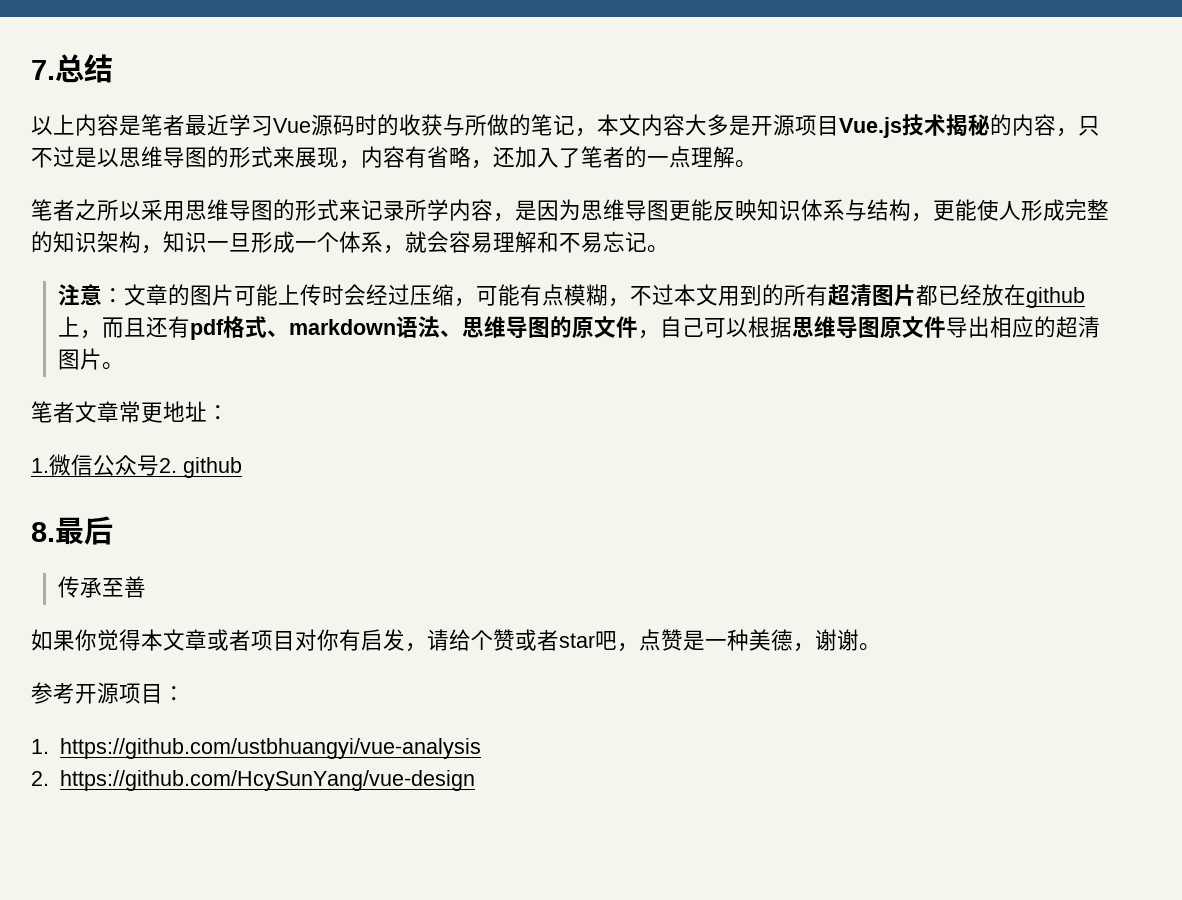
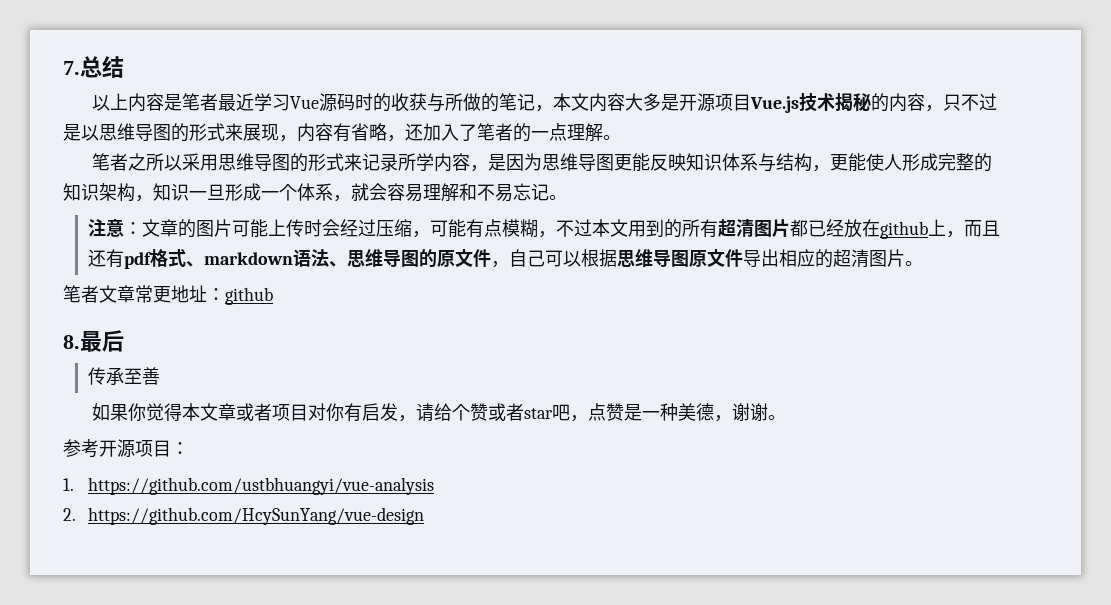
- 笔者文章常更地址：
- 1.微信公众号2. github
+ 笔者文章常更地址：github

